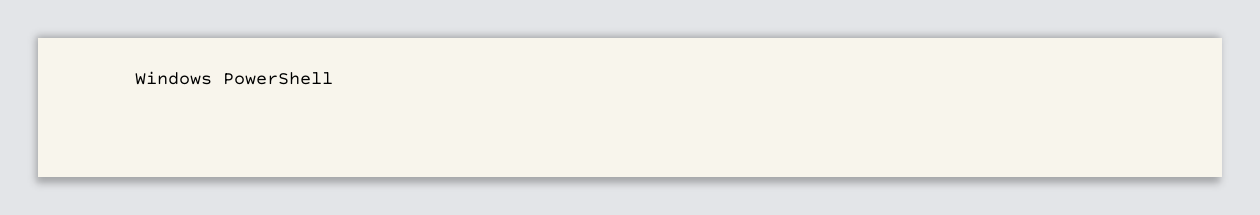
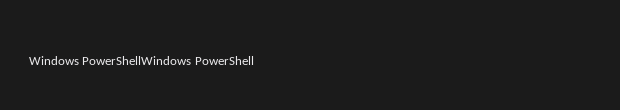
- Windows PowerShell
+ Windows PowerShellWindows PowerShell

